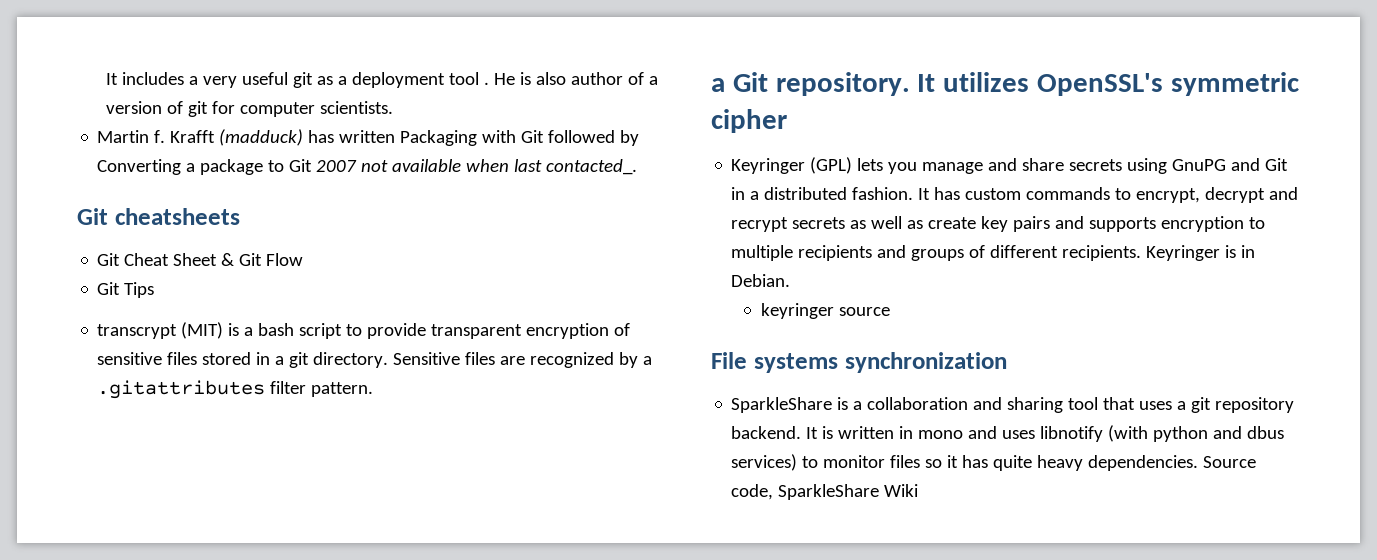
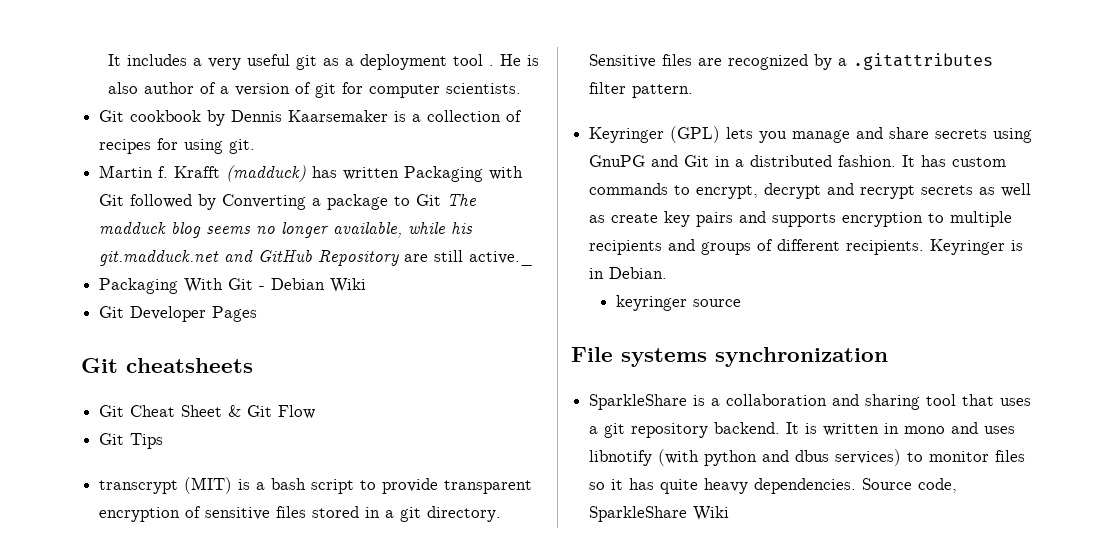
+ Git cookbook by Dennis Kaarsemaker is a collection of recipes for using git.
- Krafft (madduck) has written Packaging with Git followed by Converting a package to Git 2007 not available when last contacted_.
+ Krafft (madduck) has written Packaging with Git followed by Converting a package to Git The madduck blog seems no longer available, while his git.madduck.net and GitHub Repository are still active._
+ Packaging With Git - Debian Wiki
+ Git Developer Pages
- a Git repository. It utilizes OpenSSL's symmetric cipher

